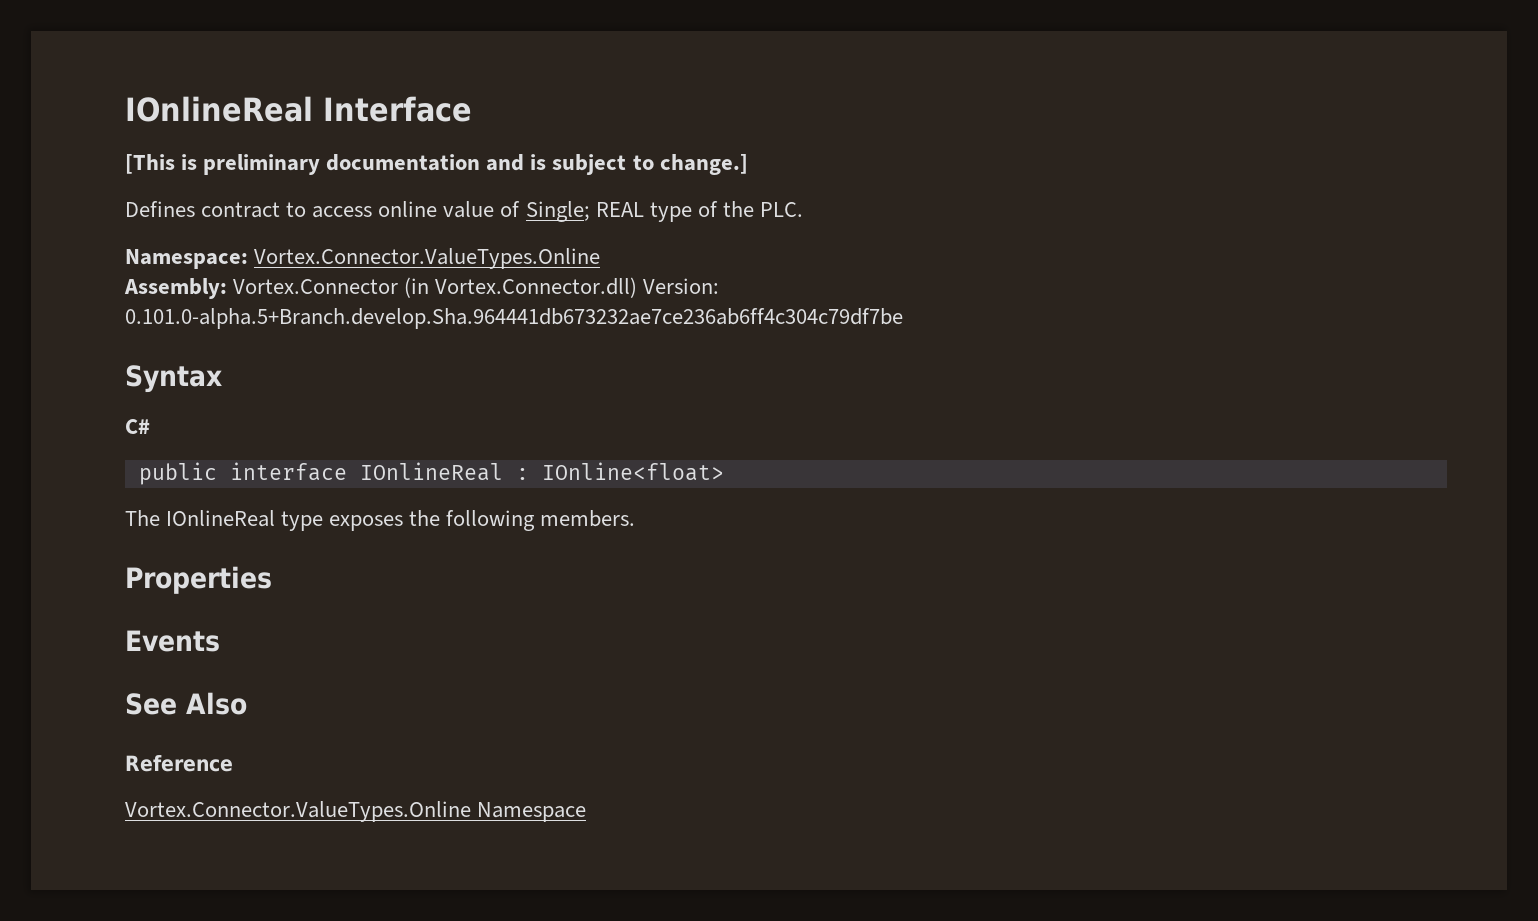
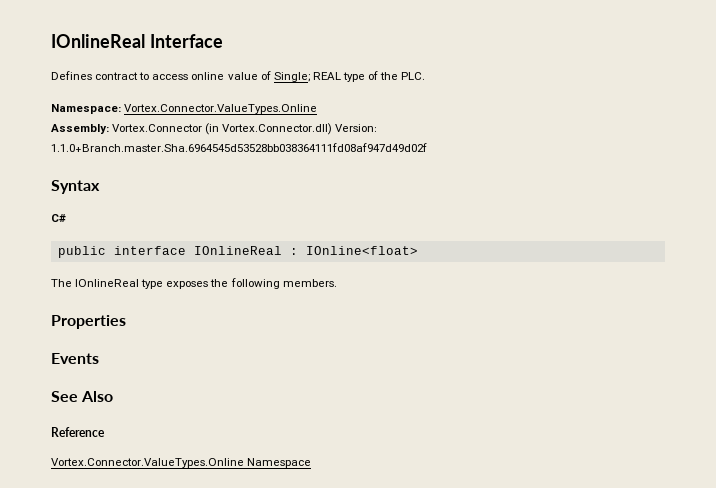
- [This is preliminary documentation and is subject to change.]
- Assembly: Vortex.Connector (in Vortex.Connector.dll) Version: 0.101.0-alpha.5+Branch.develop.Sha.964441db673232ae7ce236ab6ff4c304c79df7be
+ Assembly: Vortex.Connector (in Vortex.Connector.dll) Version: 1.1.0+Branch.master.Sha.6964545d53528bb038364111fd08af947d49d02f

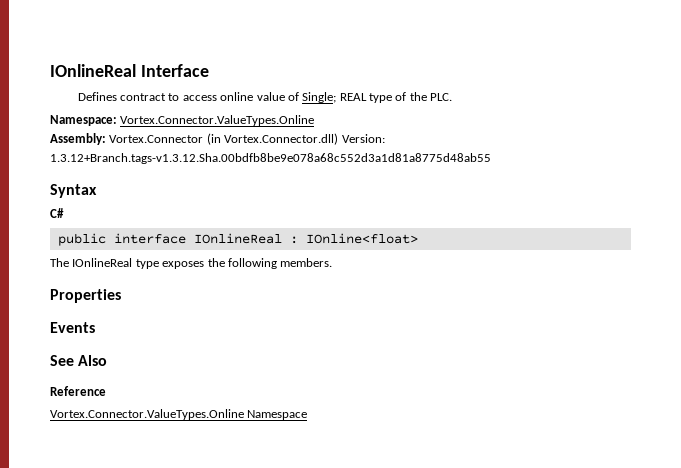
- Assembly: Vortex.Connector (in Vortex.Connector.dll) Version: 1.1.0+Branch.master.Sha.6964545d53528bb038364111fd08af947d49d02f
+ Assembly: Vortex.Connector (in Vortex.Connector.dll) Version: 1.3.12+Branch.tags-v1.3.12.Sha.00bdfb8be9e078a68c552d3a1d81a8775d48ab55

